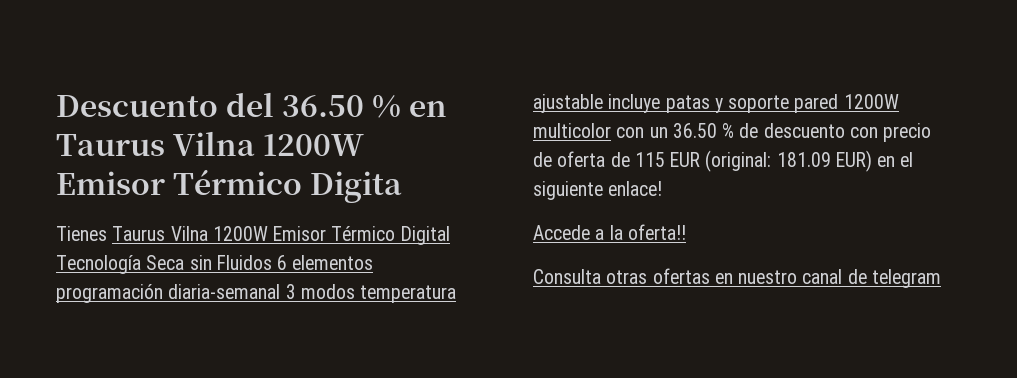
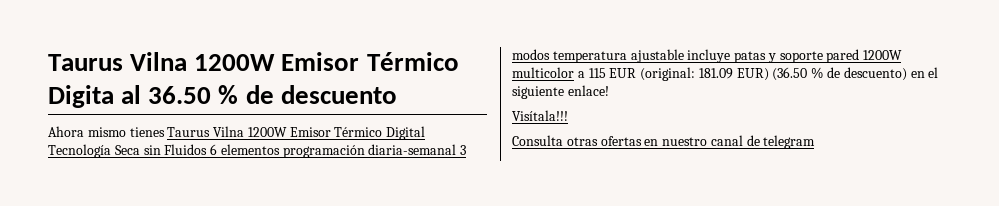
- Descuento del 36.50 % en Taurus Vilna 1200W Emisor Térmico Digita
- Tienes Taurus Vilna 1200W Emisor Térmico Digital Tecnología Seca sin Fluidos 6 elementos programación diaria-semanal 3 modos temperatura ajustable incluye patas y soporte pared 1200W multicolor con un 36.50 % de descuento con precio de oferta de 115 EUR (original: 181.09 EUR) en el siguiente enlace!
+ Taurus Vilna 1200W Emisor Térmico Digita al 36.50 % de descuento
+ Ahora mismo tienes Taurus Vilna 1200W Emisor Térmico Digital Tecnología Seca sin Fluidos 6 elementos programación diaria-semanal 3 modos temperatura ajustable incluye patas y soporte pared 1200W multicolor a 115 EUR (original: 181.09 EUR) (36.50 % de descuento) en el siguiente enlace!
- Accede a la oferta!!
+ Visítala!!!

